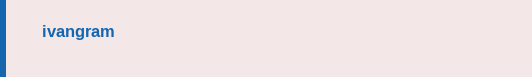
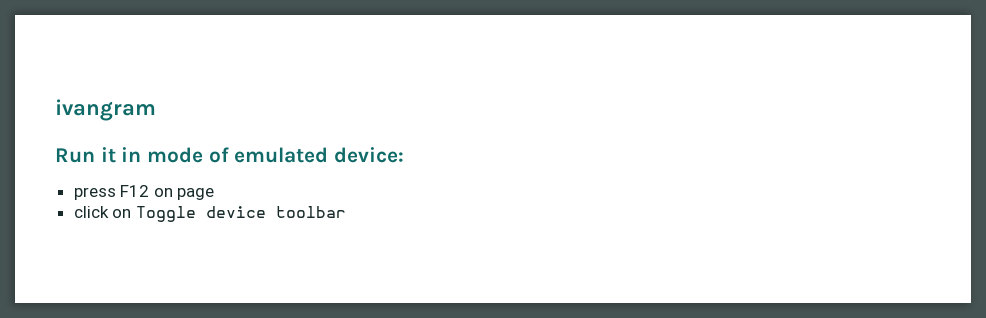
+ Run it in mode of emulated device:
+ press F12 on page
+ click on Toggle device toolbar

